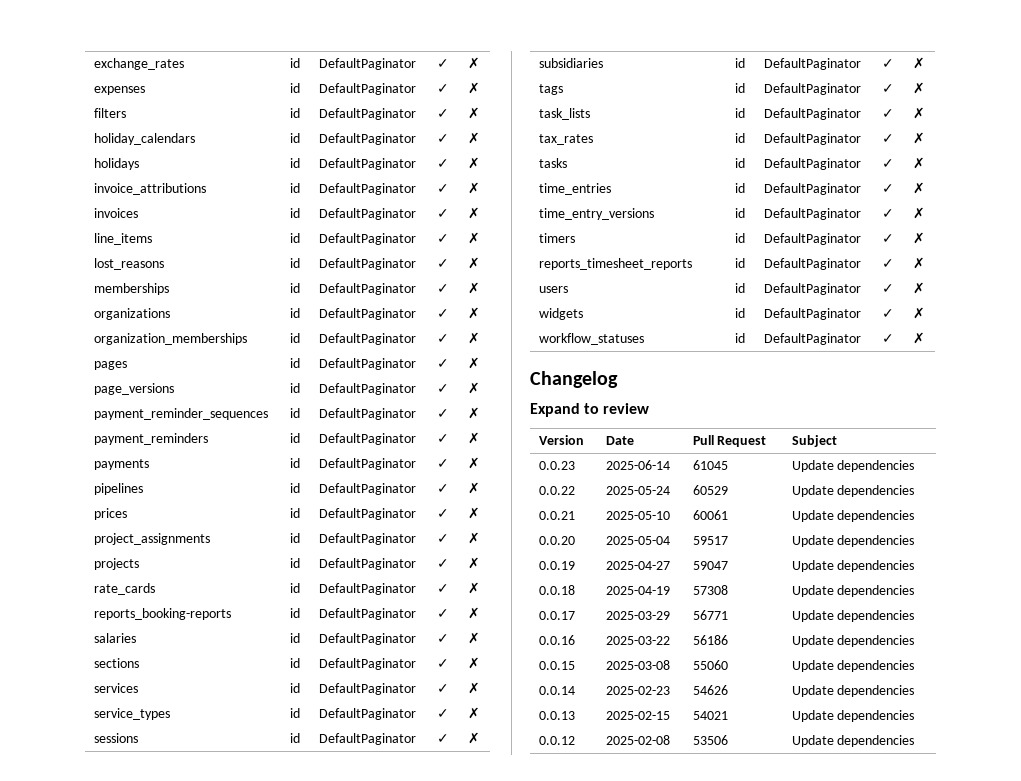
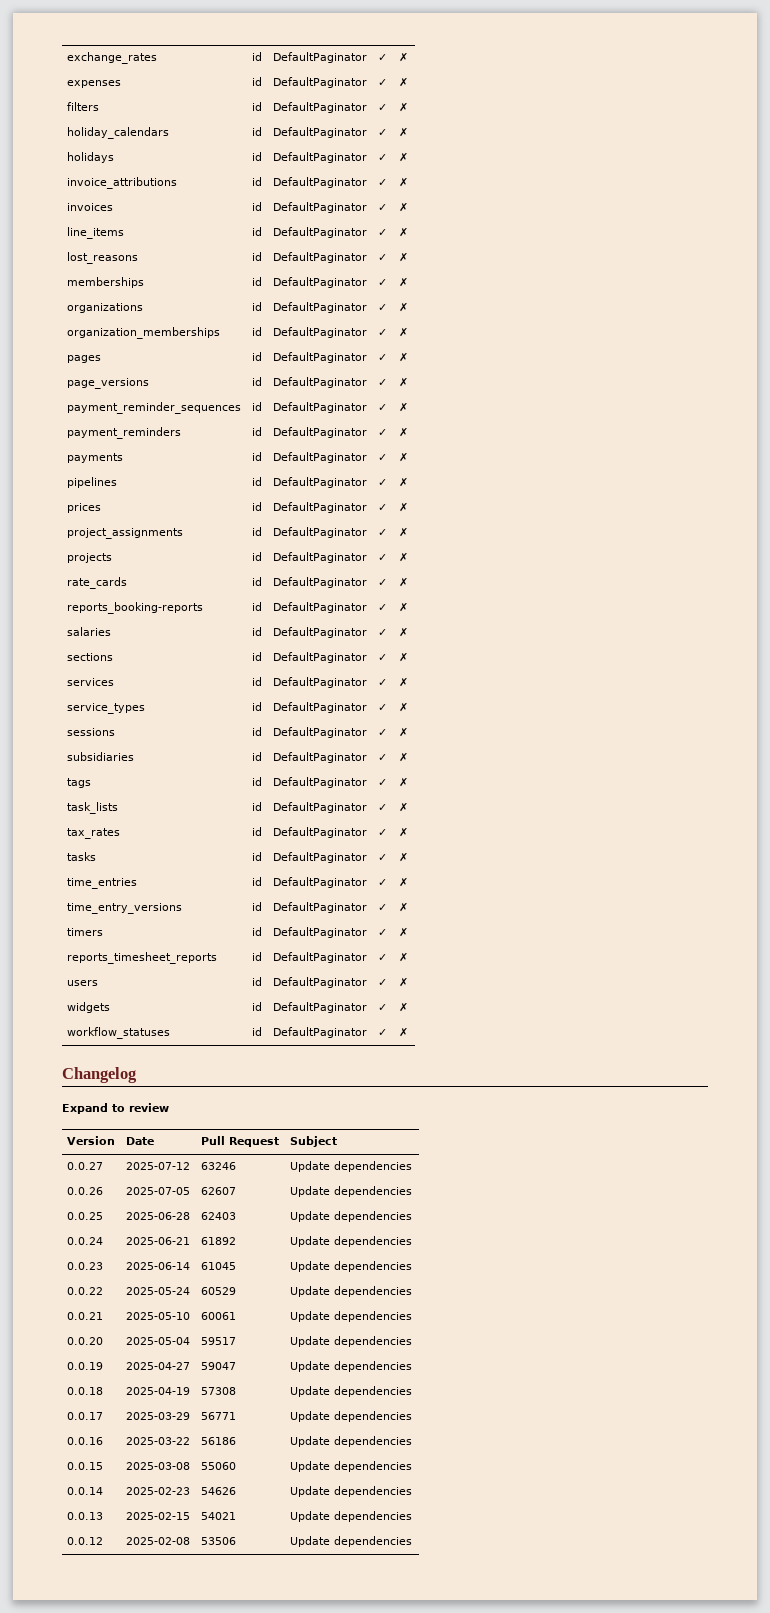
+ 0.0.27 | 2025-07-12 | 63246 | Update dependencies
+ 0.0.26 | 2025-07-05 | 62607 | Update dependencies
+ 0.0.25 | 2025-06-28 | 62403 | Update dependencies
+ 0.0.24 | 2025-06-21 | 61892 | Update dependencies

